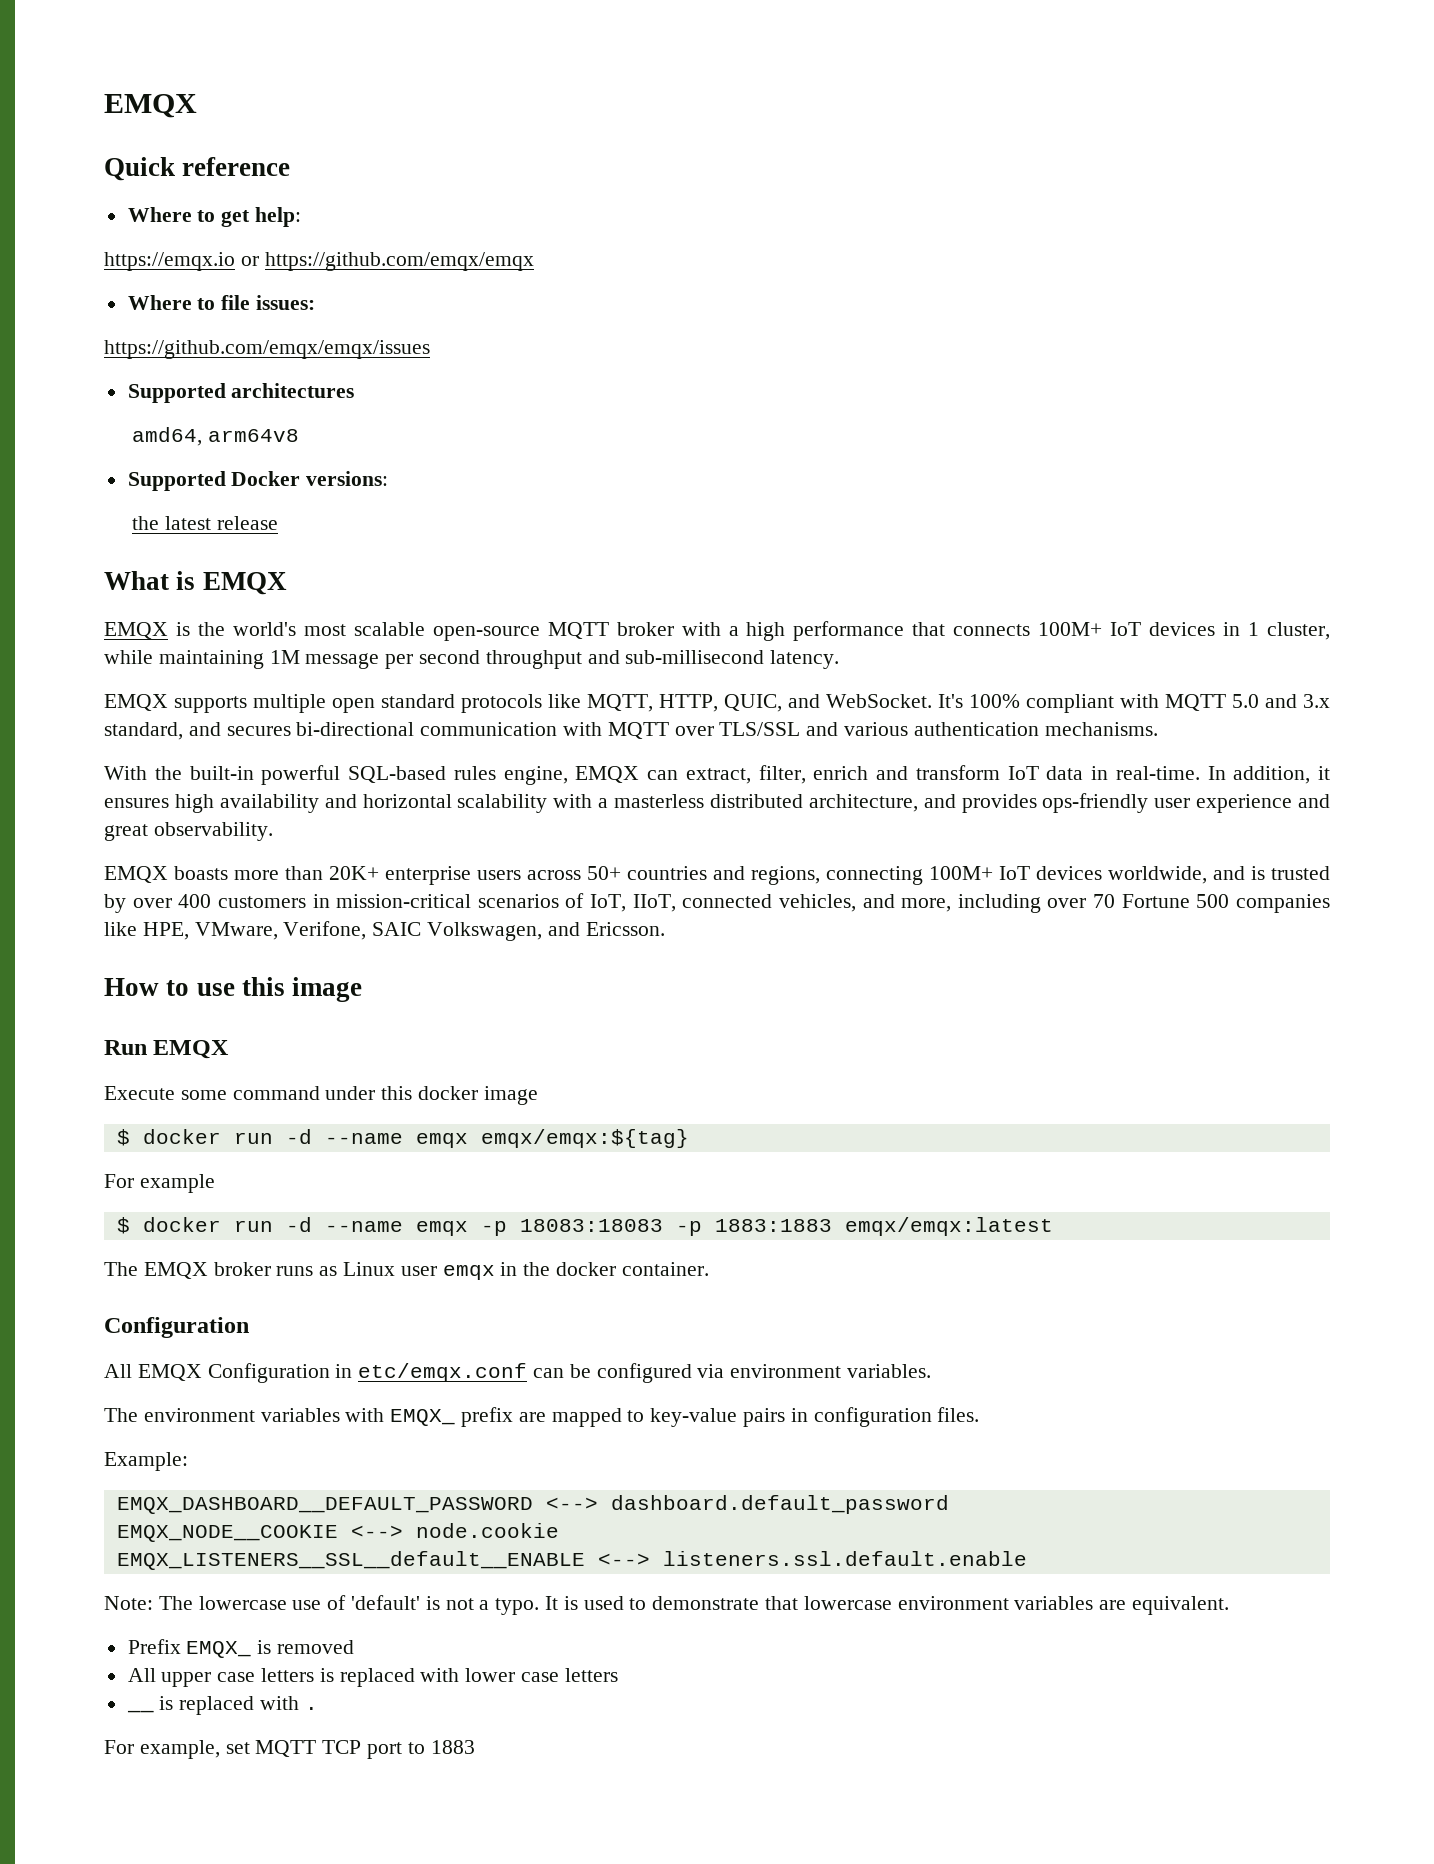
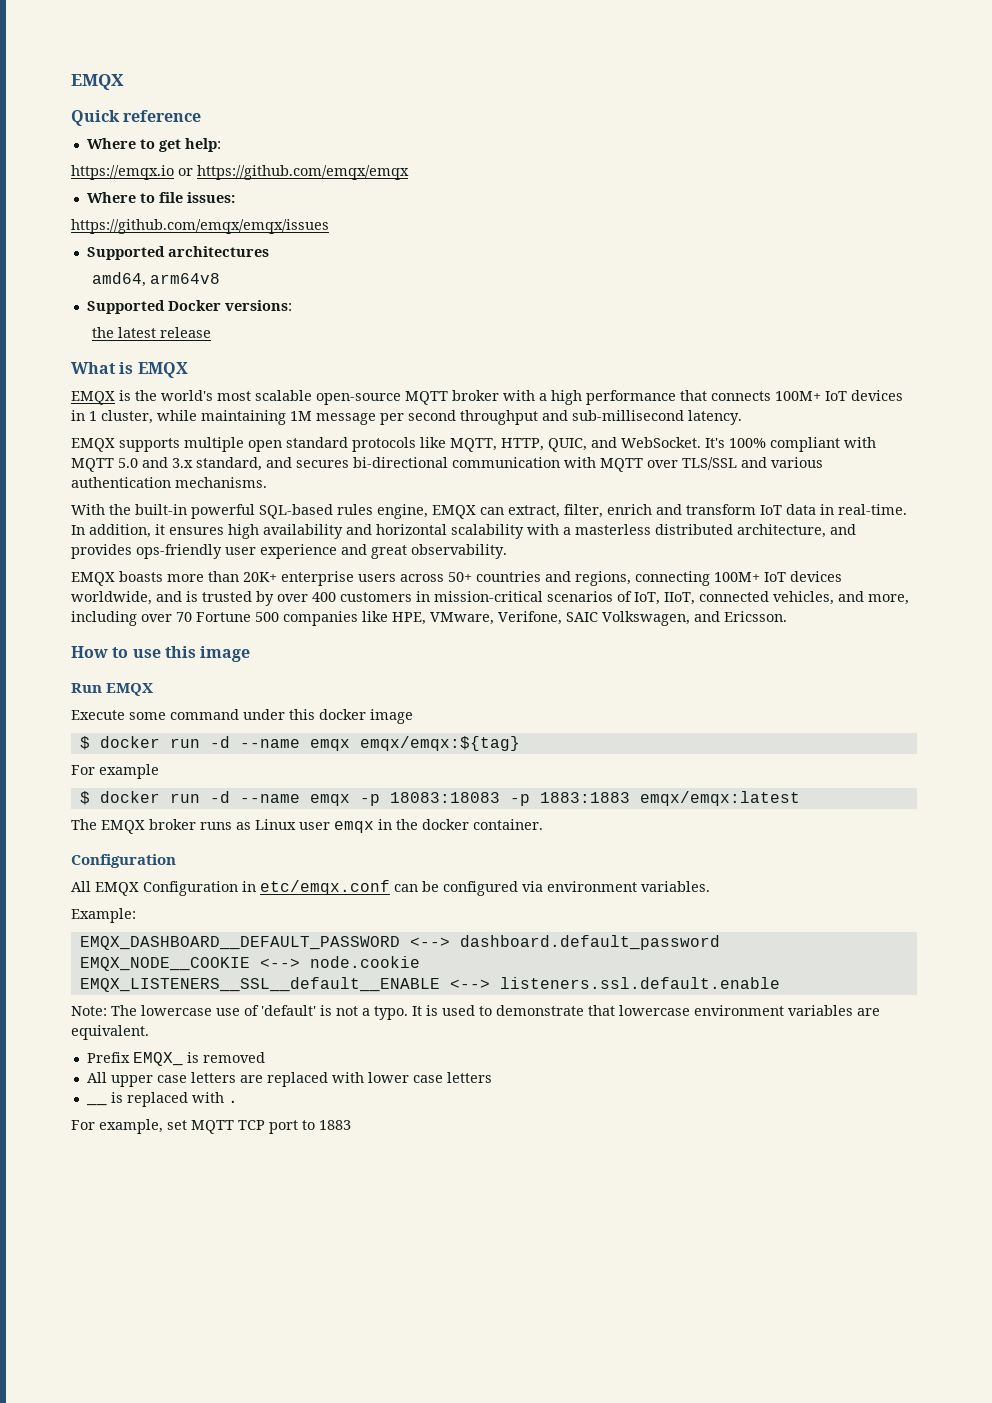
- The environment variables with EMQX_ prefix are mapped to key-value pairs in configuration files.
- All upper case letters is replaced with lower case letters
+ All upper case letters are replaced with lower case letters

